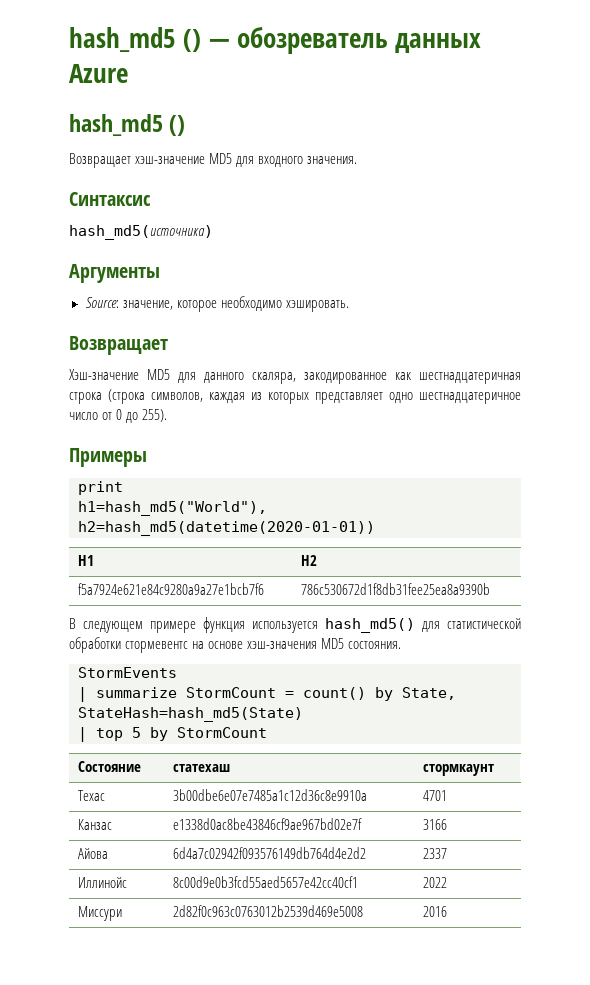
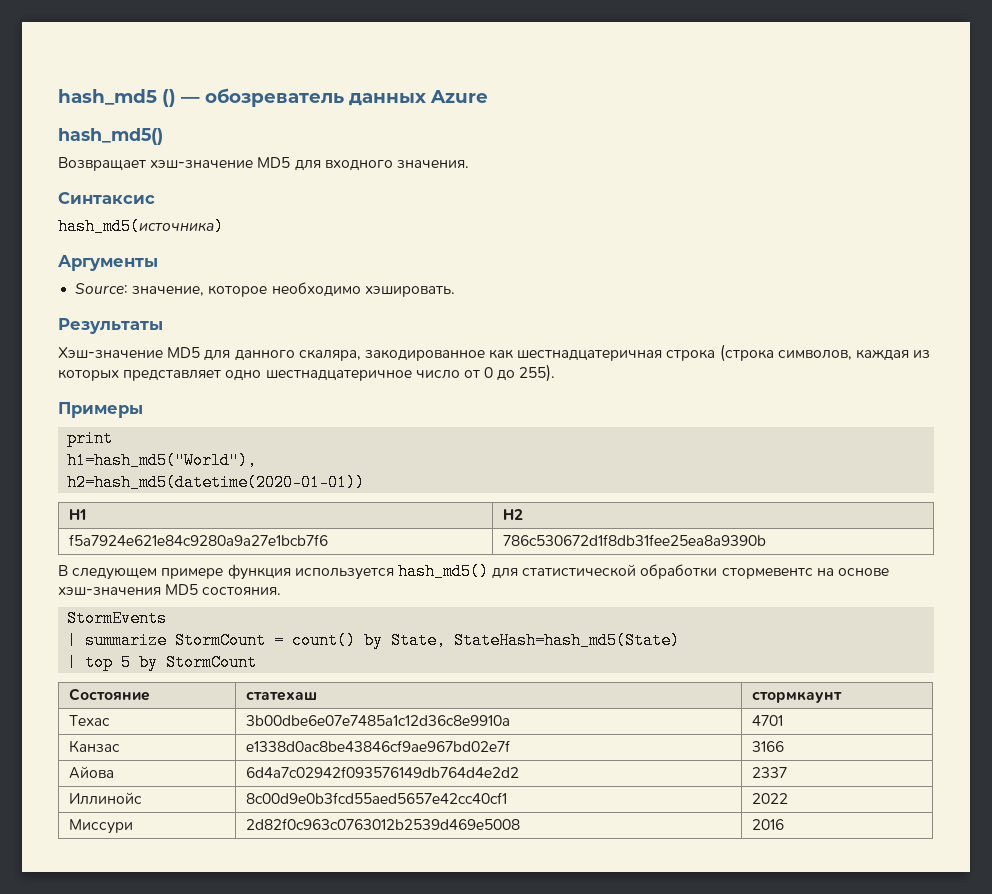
  hash_md5 () — обозреватель данных Azure
- hash_md5 ()
+ hash_md5()
  Source: значение, которое необходимо хэшировать.
- Возвращает
+ Результаты

